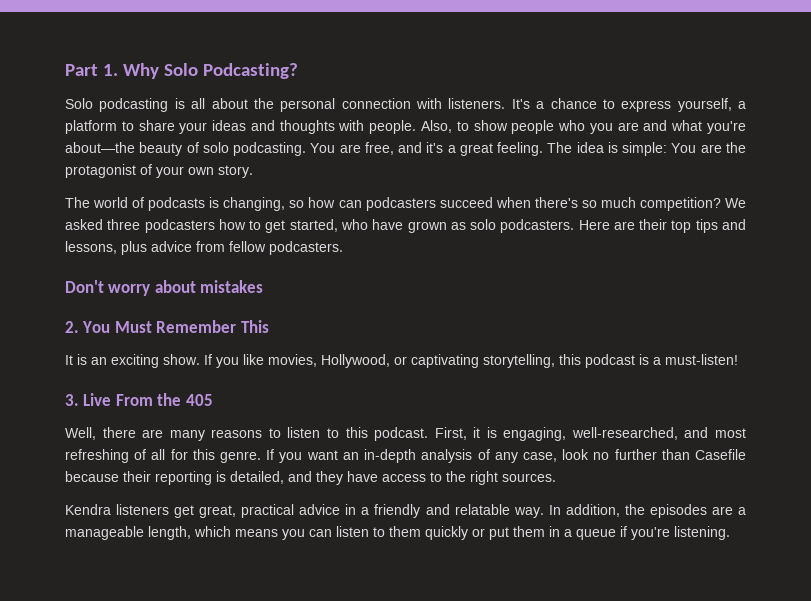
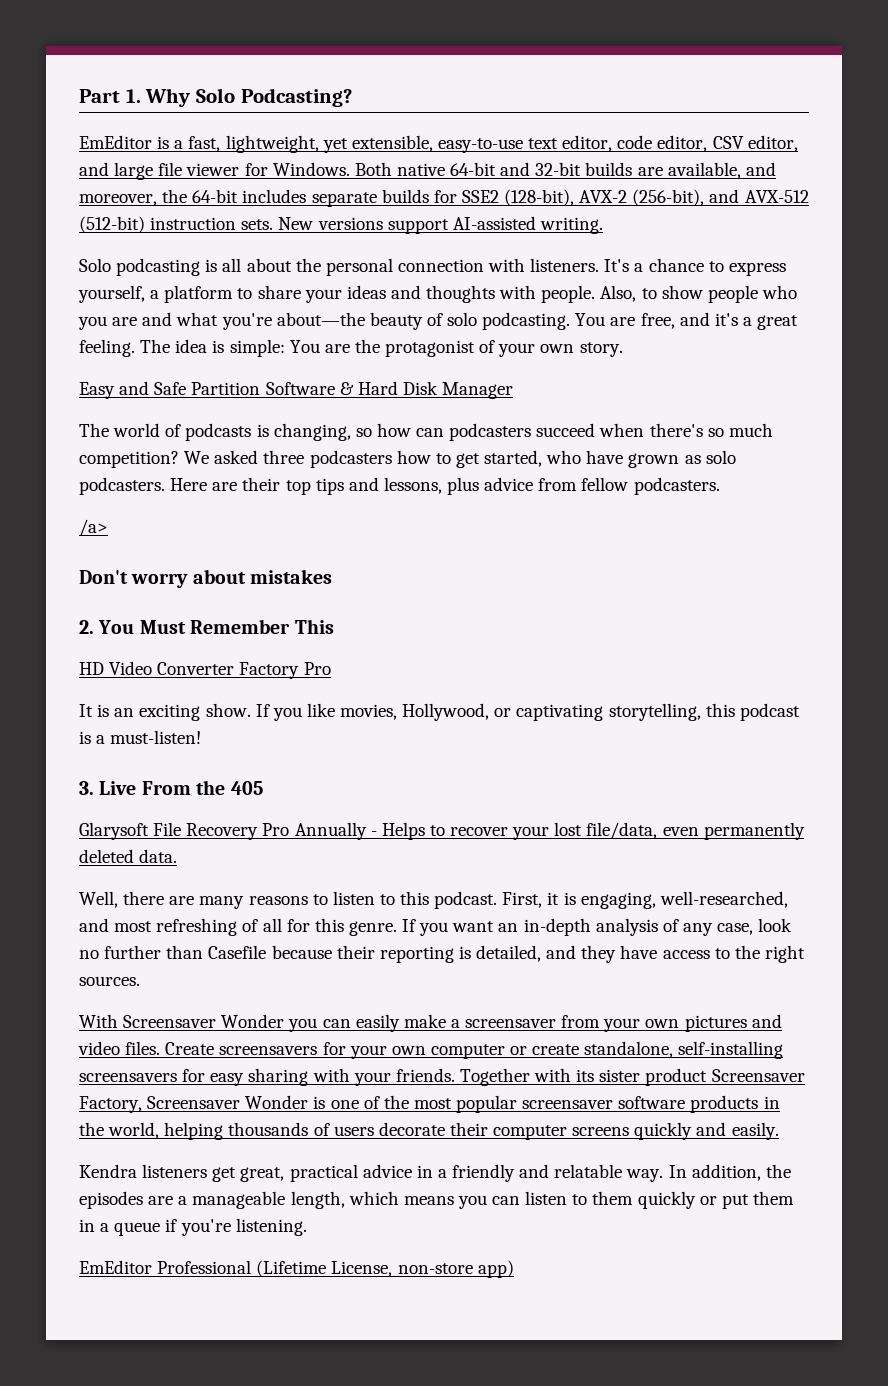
+ EmEditor is a fast, lightweight, yet extensible, easy-to-use text editor, code editor, CSV editor, and large file viewer for Windows. Both native 64-bit and 32-bit builds are available, and moreover, the 64-bit includes separate builds for SSE2 (128-bit), AVX-2 (256-bit), and AVX-512 (512-bit) instruction sets. New versions support AI-assisted writing.
+ Easy and Safe Partition Software & Hard Disk Manager
+ /a>
+ HD Video Converter Factory Pro
+ Glarysoft File Recovery Pro Annually - Helps to recover your lost file/data, even permanently deleted data.
+ With Screensaver Wonder you can easily make a screensaver from your own pictures and video files. Create screensavers for your own computer or create standalone, self-installing screensavers for easy sharing with your friends. Together with its sister product Screensaver Factory, Screensaver Wonder is one of the most popular screensaver software products in the world, helping thousands of users decorate their computer screens quickly and easily.
+ EmEditor Professional (Lifetime License, non-store app)

